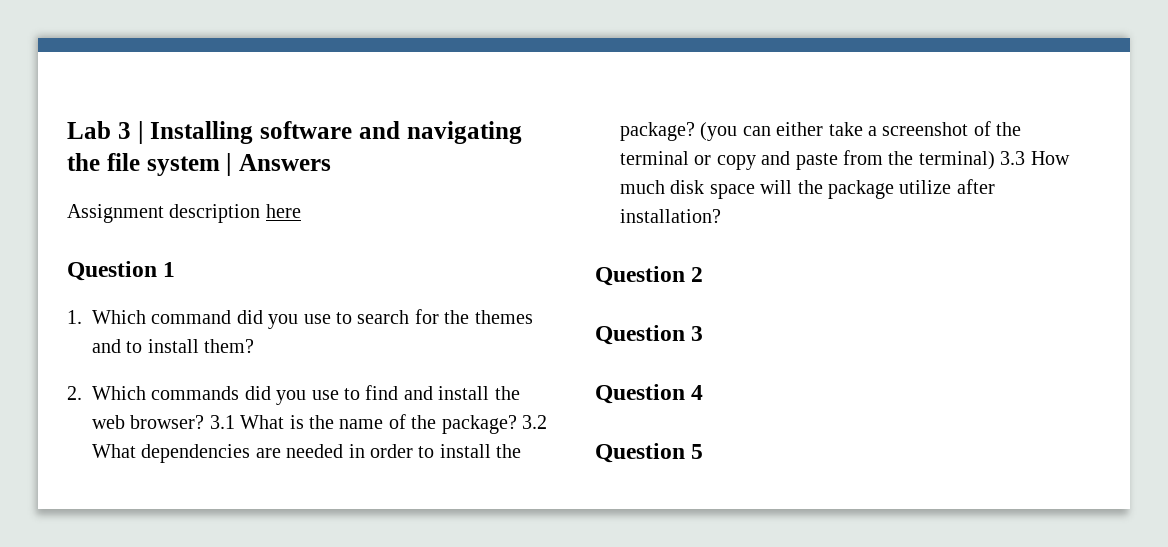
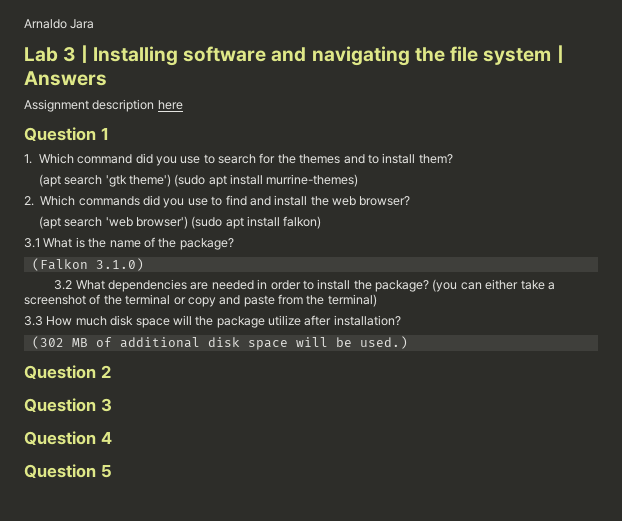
+ Arnaldo Jara
+ (apt search 'gtk theme') (sudo apt install murrine-themes)
- 2. Which commands did you use to find and install the web browser? 3.1 What is the name of the package? 3.2 What dependencies are needed in order to install the package?
+ 2. Which commands did you use to find and install the web browser?
+ (apt search 'web browser') (sudo apt install falkon)
+ 3.1 What is the name of the package?
+ (Falkon 3.1.0)
+ 3.2 What dependencies are needed in order to install the package?
- (you can either take a screenshot of the terminal or copy and paste from the terminal) 3.3 How much disk space will the package utilize after installation?
+ (you can either take a screenshot of the terminal or copy and paste from the terminal)
+ 3.3 How much disk space will the package utilize after installation?
+ (302 MB of additional disk space will be used.)

